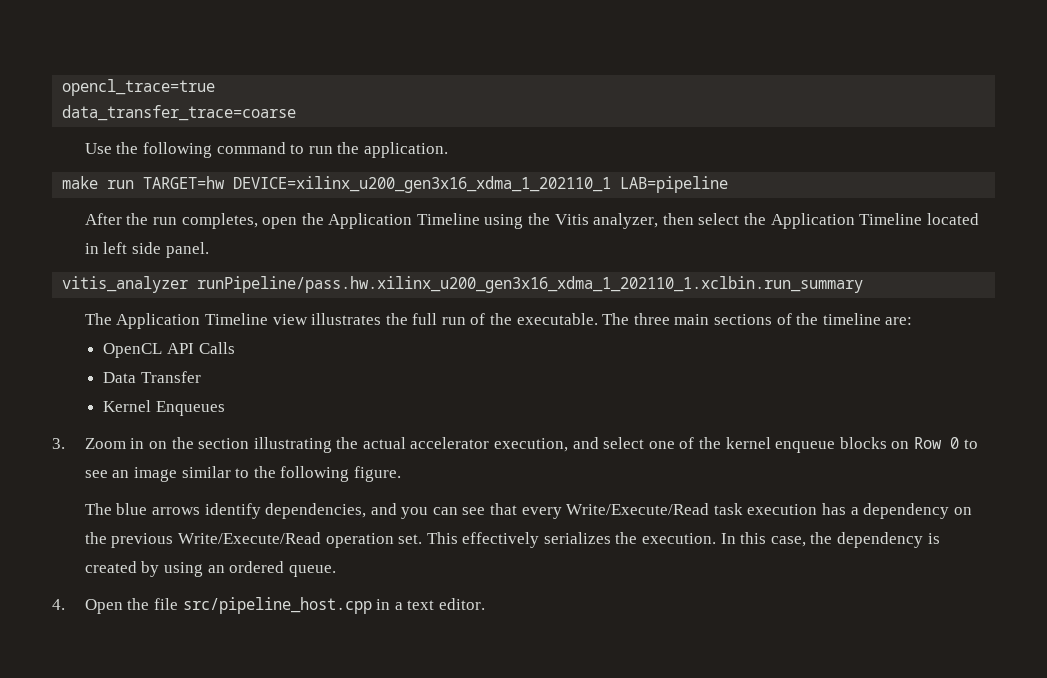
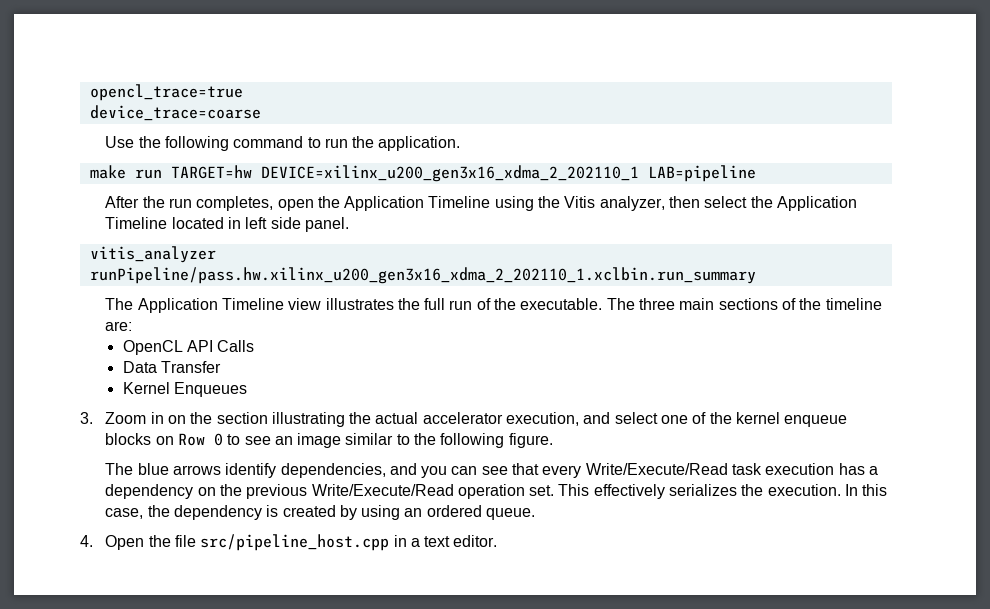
- data_transfer_trace=coarse
+ device_trace=coarse
- make run TARGET=hw DEVICE=xilinx_u200_gen3x16_xdma_1_202110_1 LAB=pipeline
+ make run TARGET=hw DEVICE=xilinx_u200_gen3x16_xdma_2_202110_1 LAB=pipeline
- vitis_analyzer runPipeline/pass.hw.xilinx_u200_gen3x16_xdma_1_202110_1.xclbin.run_summary
+ vitis_analyzer runPipeline/pass.hw.xilinx_u200_gen3x16_xdma_2_202110_1.xclbin.run_summary

